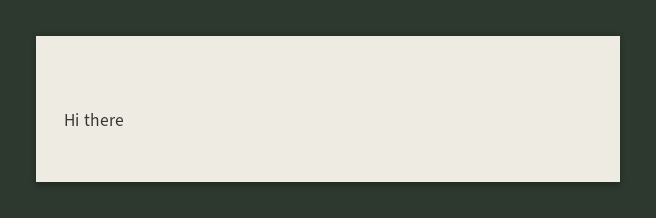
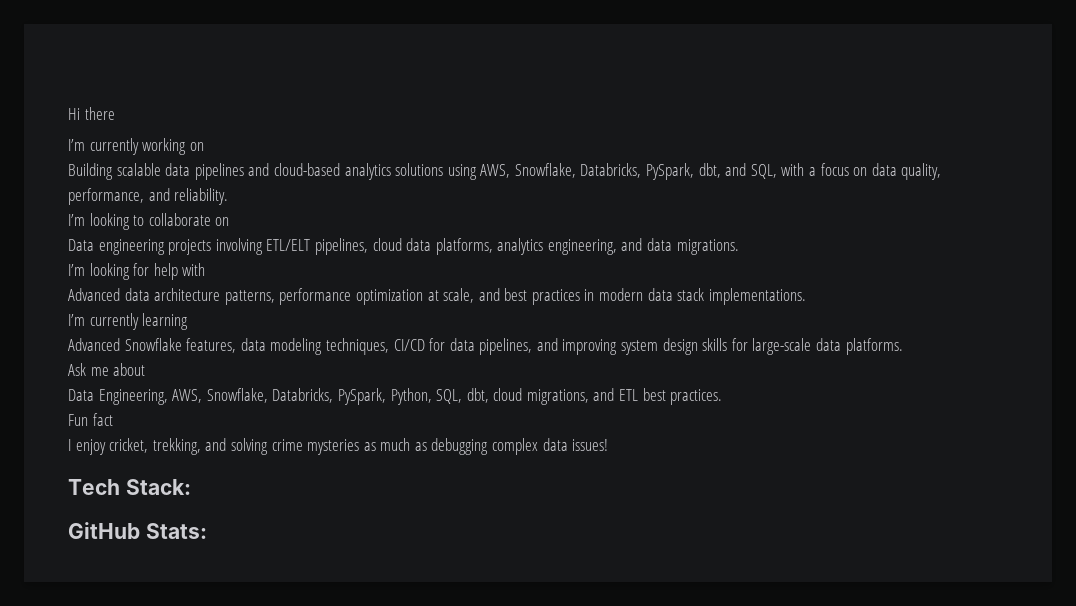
+ I’m currently working on
+ Building scalable data pipelines and cloud-based analytics solutions using AWS, Snowflake, Databricks, PySpark, dbt, and SQL, with a focus on data quality, performance, and reliability.
+ I’m looking to collaborate on
+ Data engineering projects involving ETL/ELT pipelines, cloud data platforms, analytics engineering, and data migrations.
+ I’m looking for help with
+ Advanced data architecture patterns, performance optimization at scale, and best practices in modern data stack implementations.
+ I’m currently learning
+ Advanced Snowflake features, data modeling techniques, CI/CD for data pipelines, and improving system design skills for large-scale data platforms.
+ Ask me about
+ Data Engineering, AWS, Snowflake, Databricks, PySpark, Python, SQL, dbt, cloud migrations, and ETL best practices.
+ Fun fact
+ I enjoy cricket, trekking, and solving crime mysteries as much as debugging complex data issues!
+ Tech Stack:
+ GitHub Stats:

